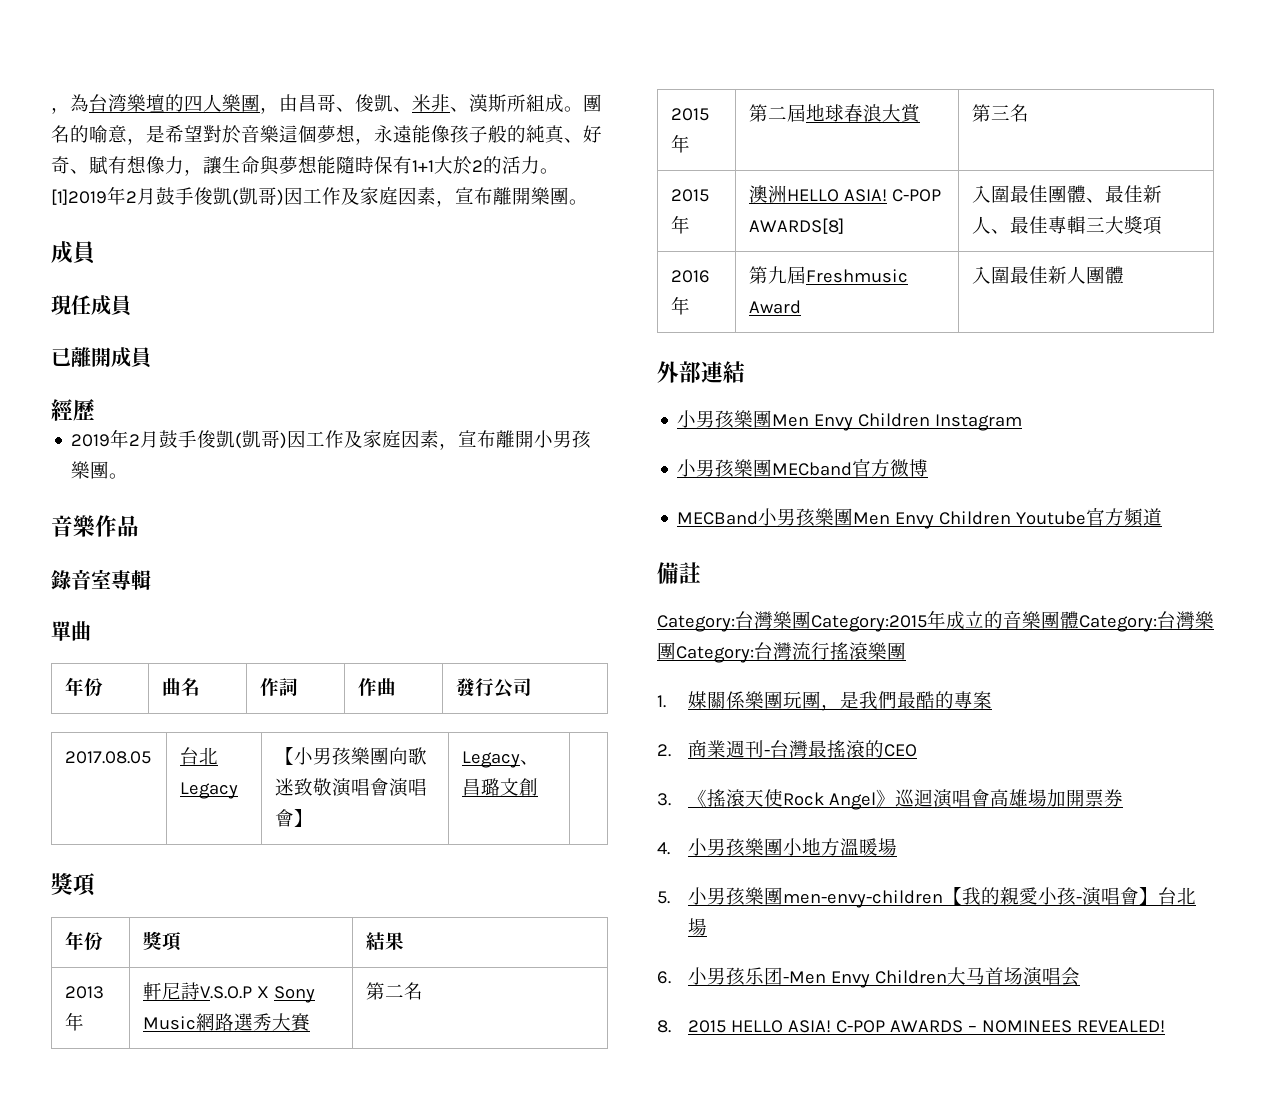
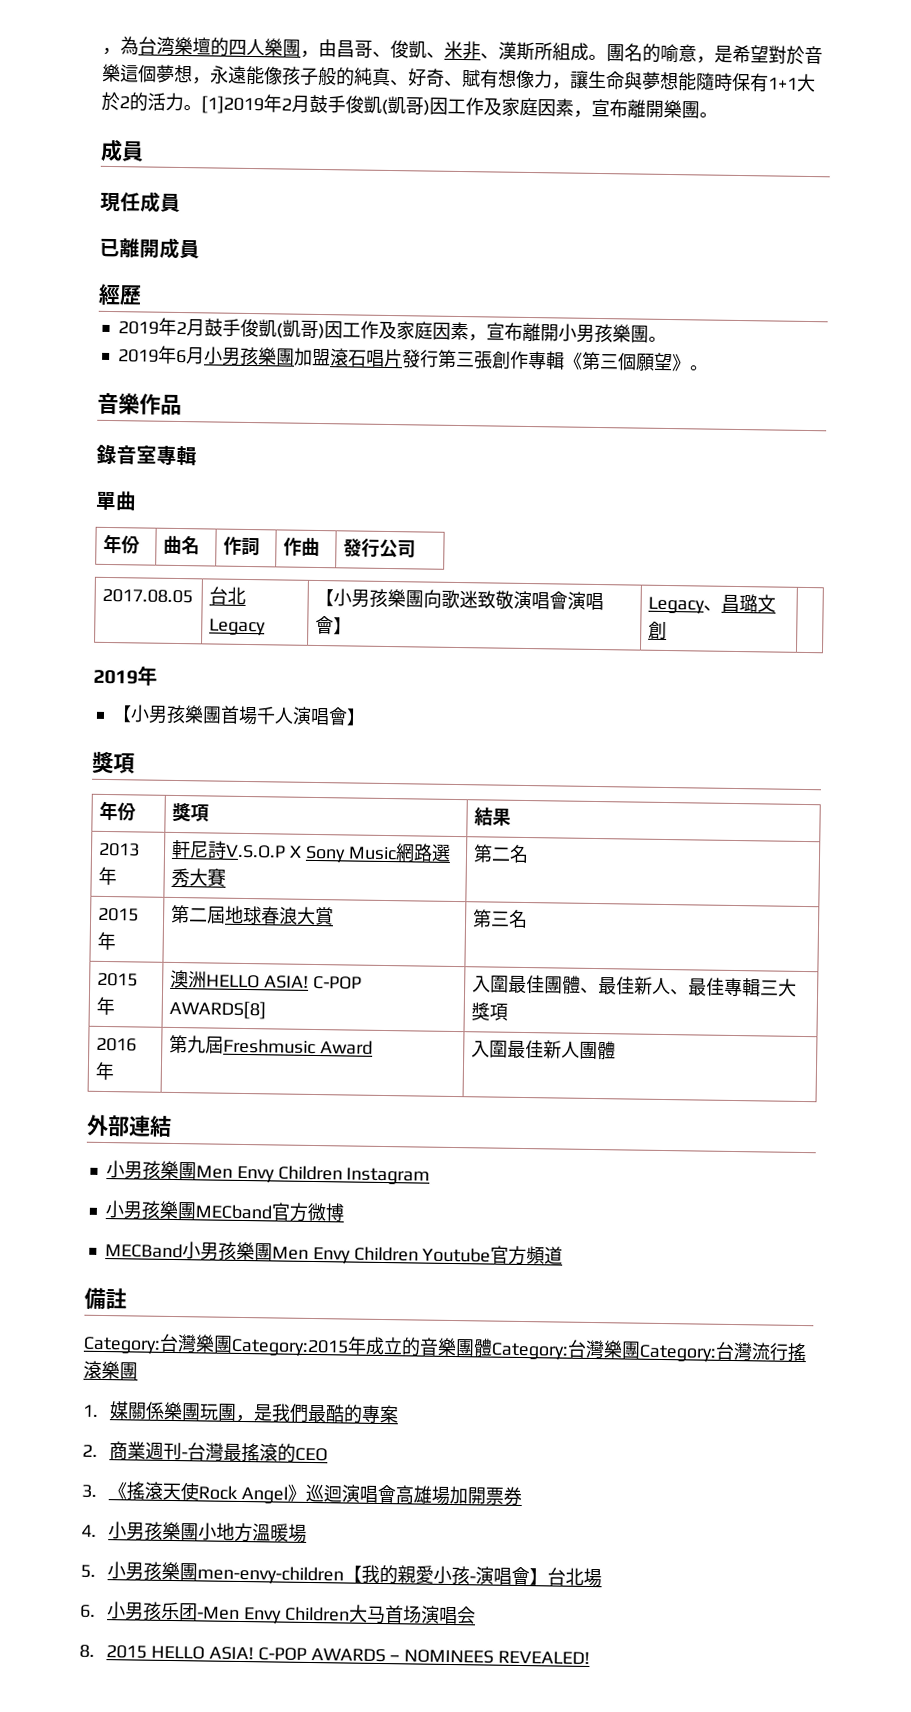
+ 2019年6月小男孩樂團加盟滾石唱片發行第三張創作專輯《第三個願望》。
  2017.08.05 | 台北Legacy | 【小男孩樂團向歌迷致敬演唱會演唱會】 | Legacy、昌璐文創 |
+ 2019年
+ 【小男孩樂團首場千人演唱會】

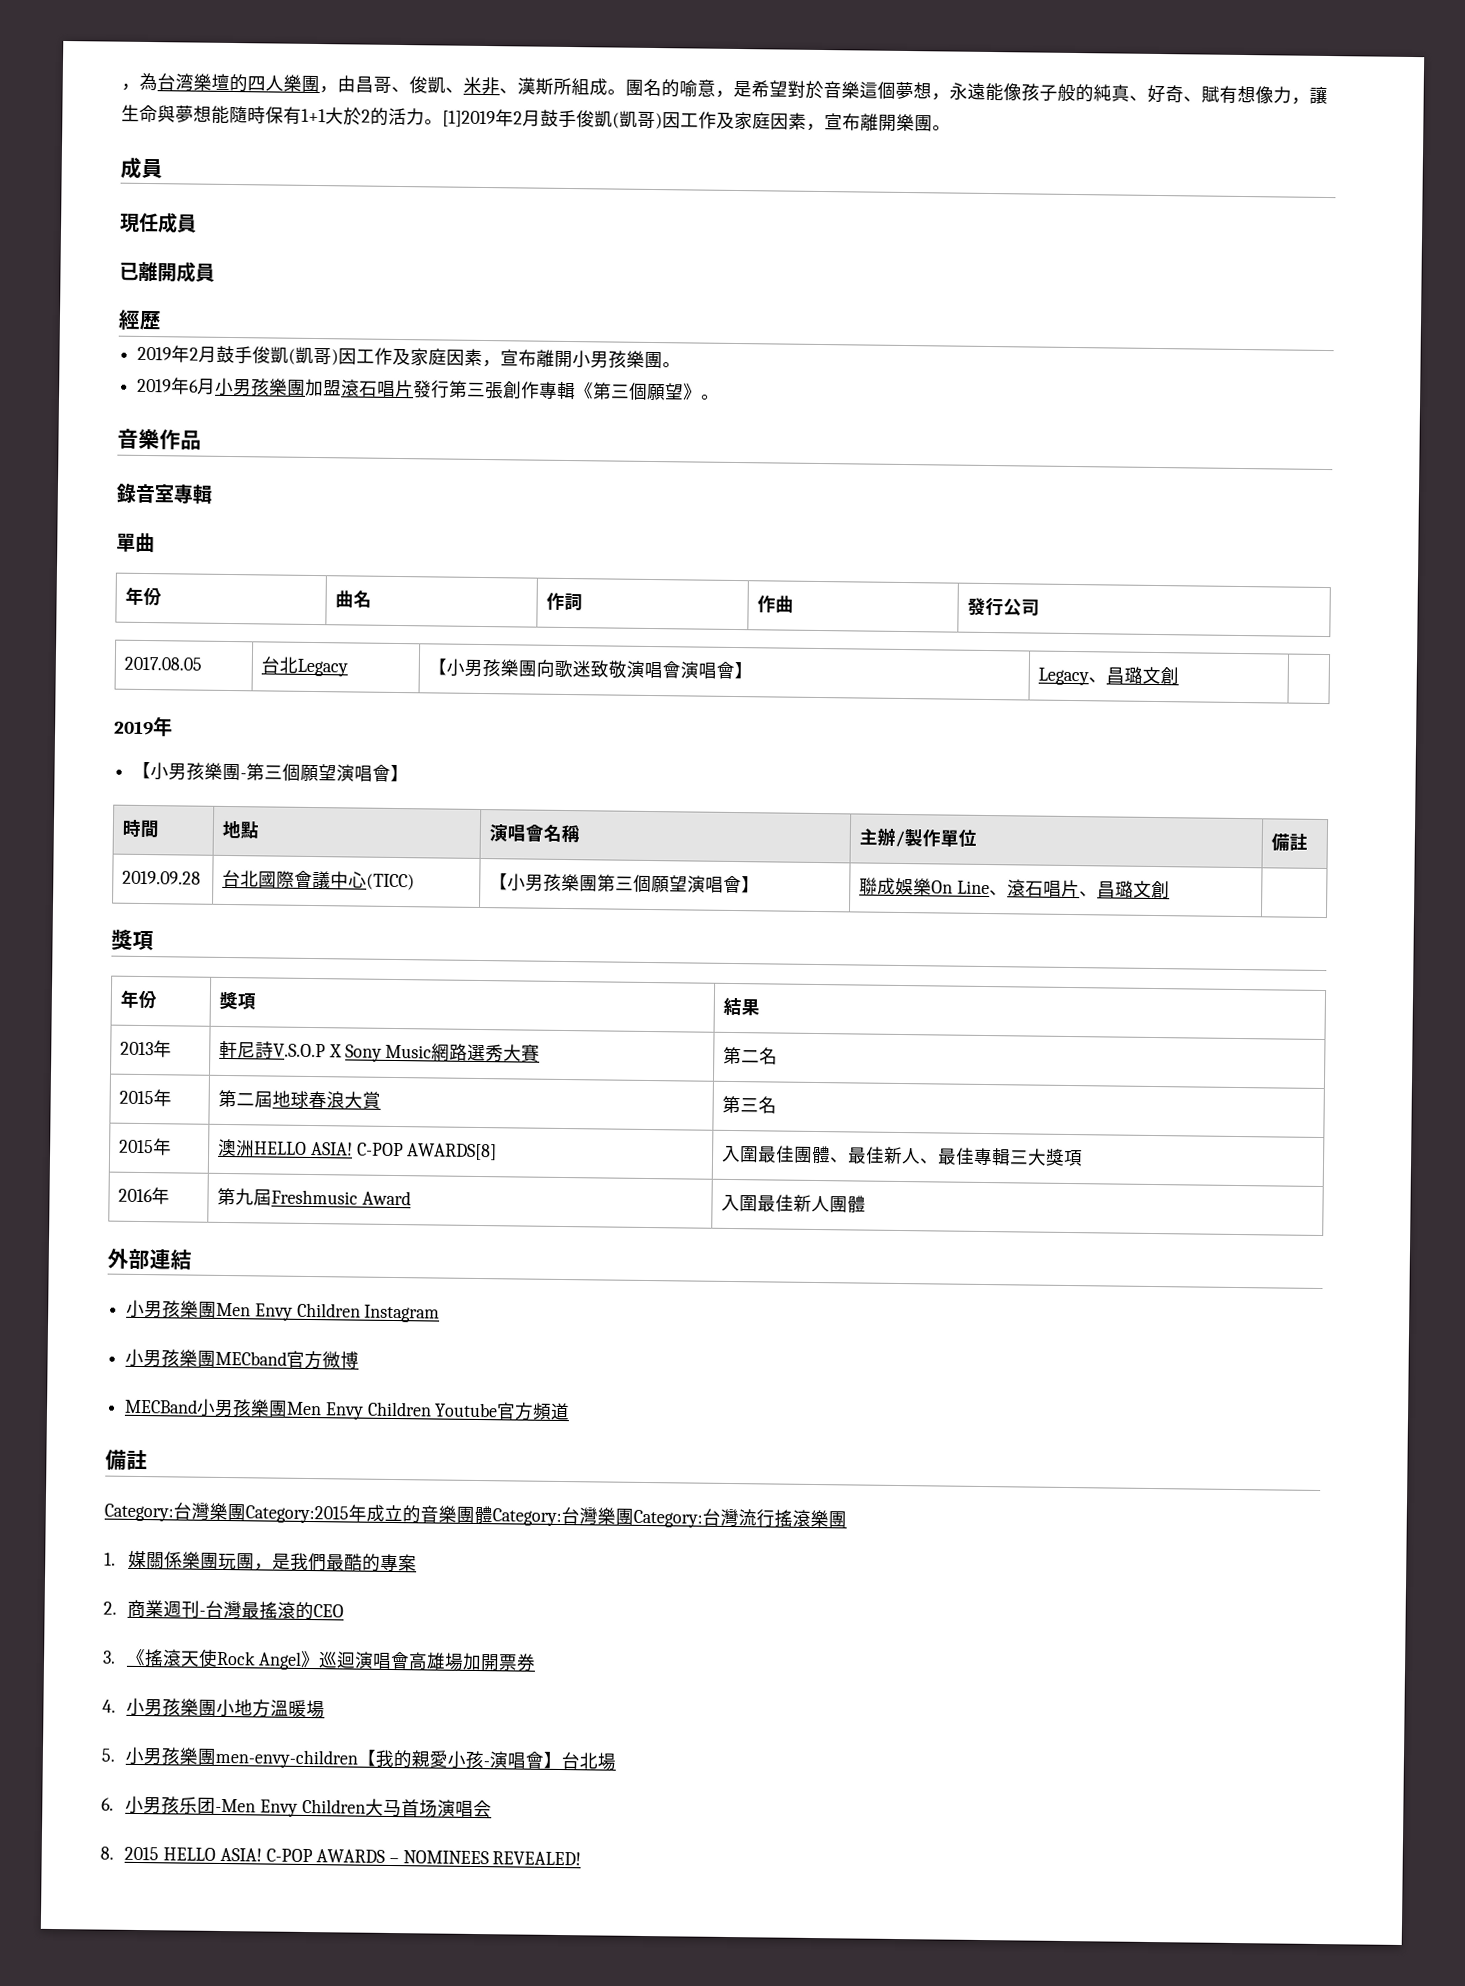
- 【小男孩樂團首場千人演唱會】
+ 【小男孩樂團-第三個願望演唱會】
+ 時間 | 地點 | 演唱會名稱 | 主辦/製作單位 | 備註
+ 2019.09.28 | 台北國際會議中心(TICC) | 【小男孩樂團第三個願望演唱會】 | 聯成娛樂On Line、滾石唱片、昌璐文創 |

